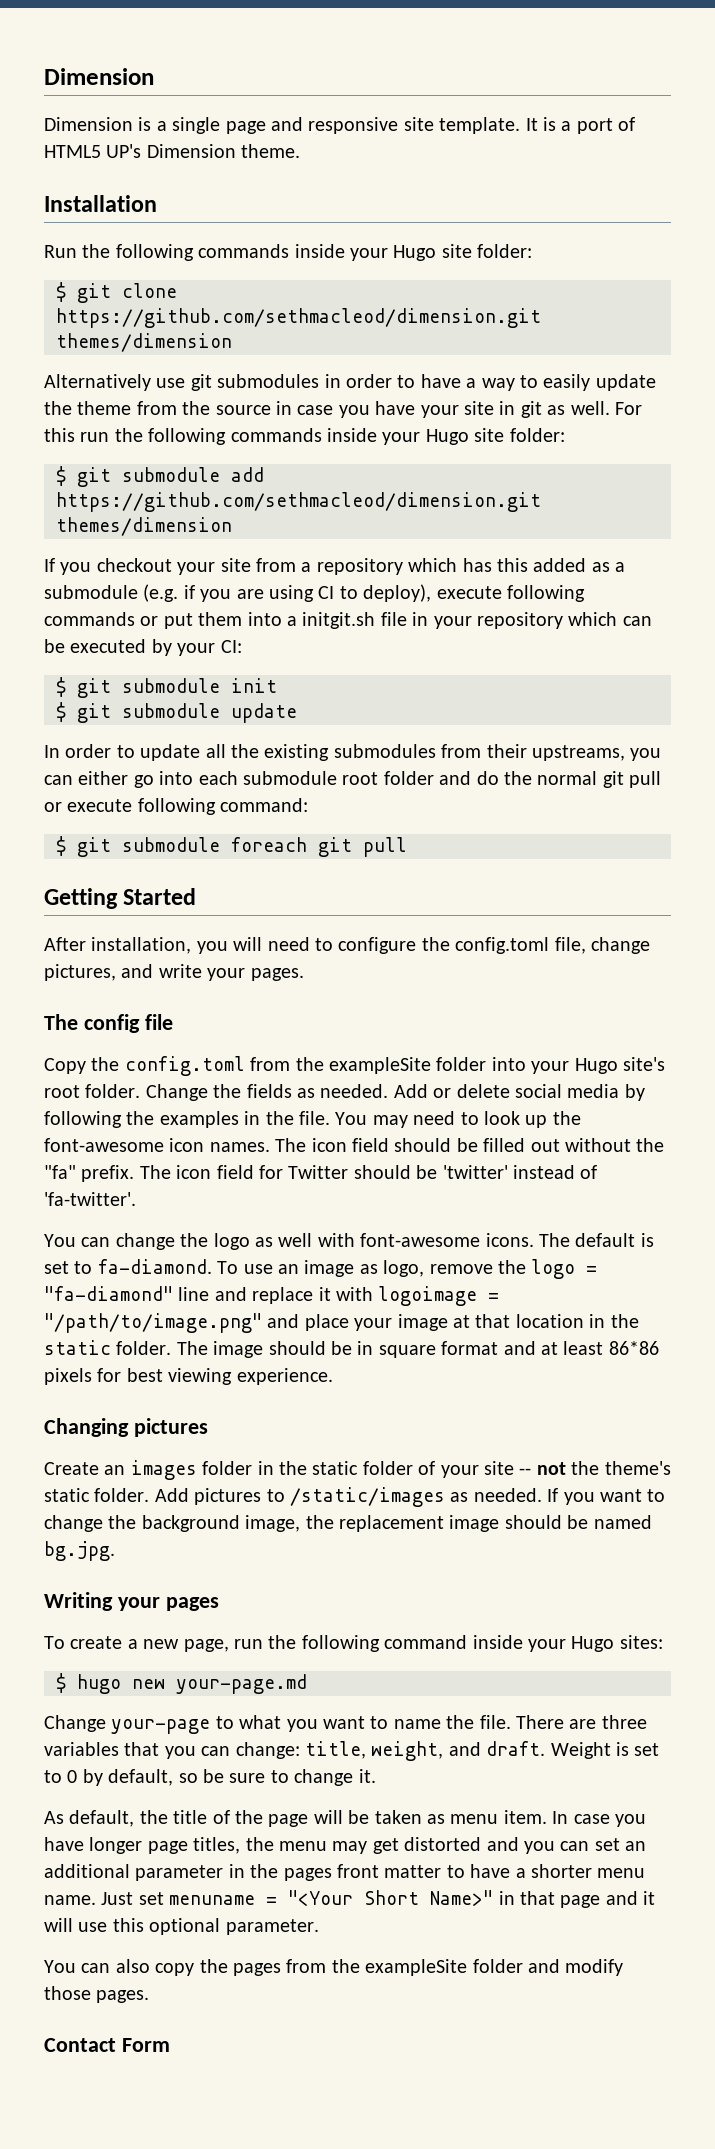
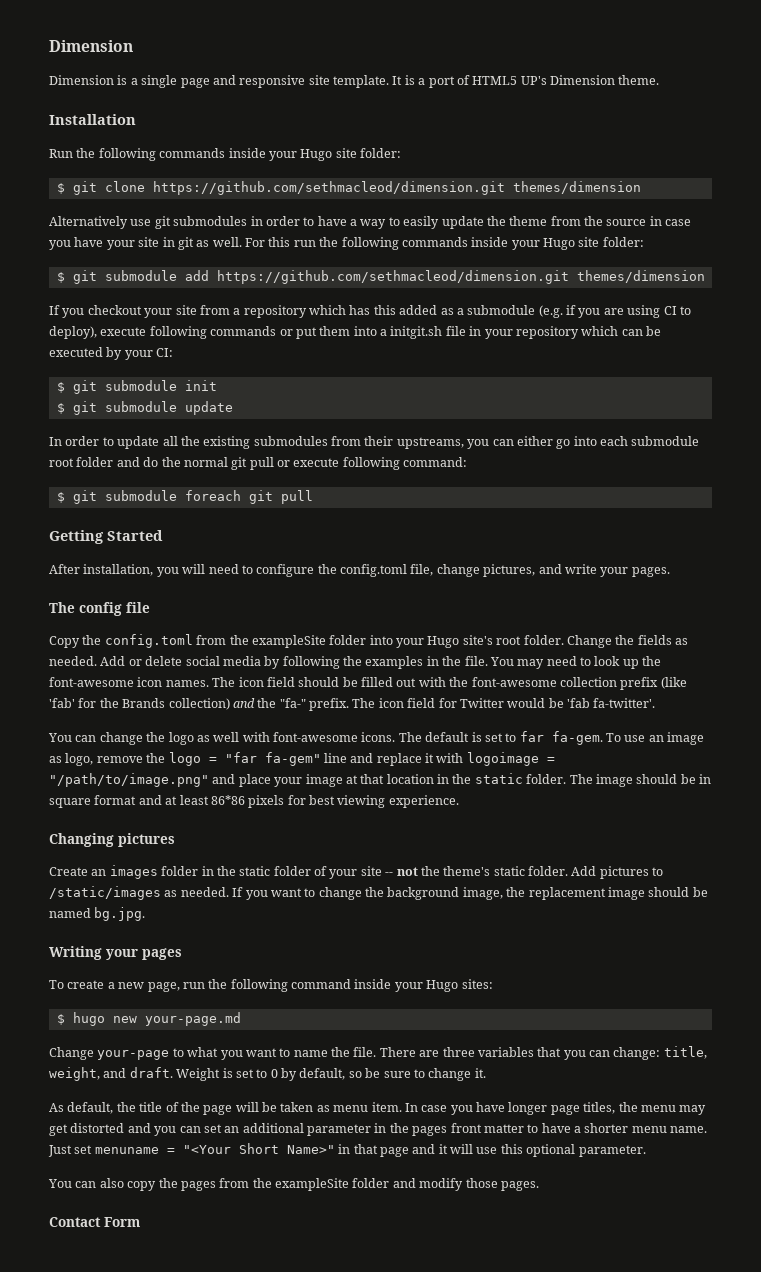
- The icon field should be filled out without the "fa" prefix.
+ The icon field should be filled out with the font-awesome collection prefix (like 'fab' for the Brands collection) and the "fa-" prefix.
- The icon field for Twitter should be 'twitter' instead of 'fa-twitter'.
+ The icon field for Twitter would be 'fab fa-twitter'.
- The default is set to fa-diamond.
+ The default is set to far fa-gem.
- To use an image as logo, remove the logo = "fa-diamond" line and replace it with logoimage = "/path/to/image.png" and place your image at that location in the static folder.
+ To use an image as logo, remove the logo = "far fa-gem" line and replace it with logoimage = "/path/to/image.png" and place your image at that location in the static folder.

